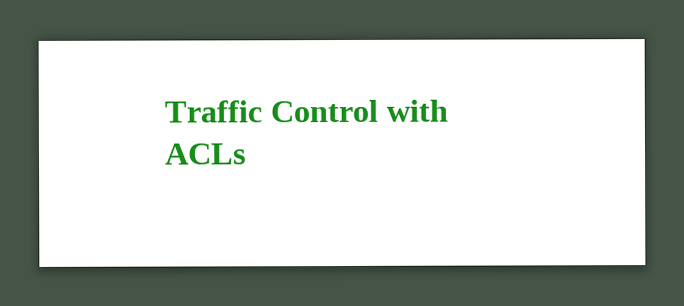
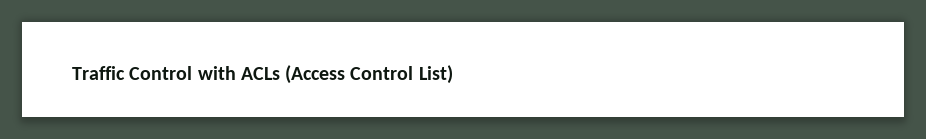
- Traffic Control with ACLs
+ Traffic Control with ACLs (Access Control List)

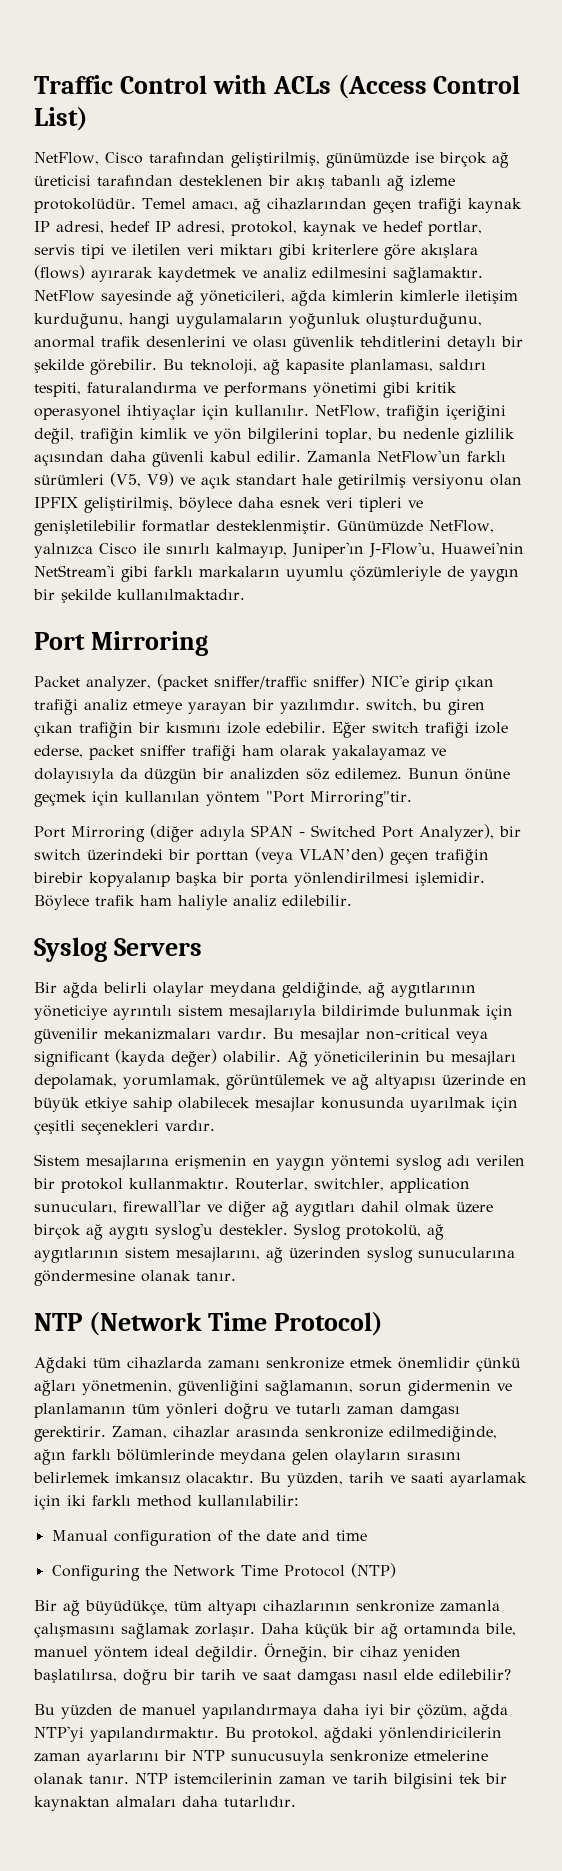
+ NetFlow, Cisco tarafından geliştirilmiş, günümüzde ise birçok ağ üreticisi tarafından desteklenen bir akış tabanlı ağ izleme protokolüdür. Temel amacı, ağ cihazlarından geçen trafiği kaynak IP adresi, hedef IP adresi, protokol, kaynak ve hedef portlar, servis tipi ve iletilen veri miktarı gibi kriterlere göre akışlara (flows) ayırarak kaydetmek ve analiz edilmesini sağlamaktır. NetFlow sayesinde ağ yöneticileri, ağda kimlerin kimlerle iletişim kurduğunu, hangi uygulamaların yoğunluk oluşturduğunu, anormal trafik desenlerini ve olası güvenlik tehditlerini detaylı bir şekilde görebilir. Bu teknoloji, ağ kapasite planlaması, saldırı tespiti, faturalandırma ve performans yönetimi gibi kritik operasyonel ihtiyaçlar için kullanılır. NetFlow, trafiğin içeriğini değil, trafiğin kimlik ve yön bilgilerini toplar, bu nedenle gizlilik açısından daha güvenli kabul edilir. Zamanla NetFlow'un farklı sürümleri (V5, V9) ve açık standart hale getirilmiş versiyonu olan IPFIX geliştirilmiş, böylece daha esnek veri tipleri ve genişletilebilir formatlar desteklenmiştir. Günümüzde NetFlow, yalnızca Cisco ile sınırlı kalmayıp, Juniper'ın J-Flow'u, Huawei'nin NetStream'i gibi farklı markaların uyumlu çözümleriyle de yaygın bir şekilde kullanılmaktadır.
+ Port Mirroring
+ Packet analyzer, (packet sniffer/traffic sniffer) NIC'e girip çıkan trafiği analiz etmeye yarayan bir yazılımdır. switch, bu giren çıkan trafiğin bir kısmını izole edebilir. Eğer switch trafiği izole ederse, packet sniffer trafiği ham olarak yakalayamaz ve dolayısıyla da düzgün bir analizden söz edilemez. Bunun önüne geçmek için kullanılan yöntem "Port Mirroring"tir.
+ Port Mirroring (diğer adıyla SPAN - Switched Port Analyzer), bir switch üzerindeki bir porttan (veya VLAN’den) geçen trafiğin birebir kopyalanıp başka bir porta yönlendirilmesi işlemidir. Böylece trafik ham haliyle analiz edilebilir.
+ Syslog Servers
+ Bir ağda belirli olaylar meydana geldiğinde, ağ aygıtlarının yöneticiye ayrıntılı sistem mesajlarıyla bildirimde bulunmak için güvenilir mekanizmaları vardır. Bu mesajlar non-critical veya significant (kayda değer) olabilir. Ağ yöneticilerinin bu mesajları depolamak, yorumlamak, görüntülemek ve ağ altyapısı üzerinde en büyük etkiye sahip olabilecek mesajlar konusunda uyarılmak için çeşitli seçenekleri vardır.
+ Sistem mesajlarına erişmenin en yaygın yöntemi syslog adı verilen bir protokol kullanmaktır. Routerlar, switchler, application sunucuları, firewall'lar ve diğer ağ aygıtları dahil olmak üzere birçok ağ aygıtı syslog'u destekler. Syslog protokolü, ağ aygıtlarının sistem mesajlarını, ağ üzerinden syslog sunucularına göndermesine olanak tanır.
+ NTP (Network Time Protocol)
+ Ağdaki tüm cihazlarda zamanı senkronize etmek önemlidir çünkü ağları yönetmenin, güvenliğini sağlamanın, sorun gidermenin ve planlamanın tüm yönleri doğru ve tutarlı zaman damgası gerektirir. Zaman, cihazlar arasında senkronize edilmediğinde, ağın farklı bölümlerinde meydana gelen olayların sırasını belirlemek imkansız olacaktır. Bu yüzden, tarih ve saati ayarlamak için iki farklı method kullanılabilir:
+ Manual configuration of the date and time
+ Configuring the Network Time Protocol (NTP)
+ Bir ağ büyüdükçe, tüm altyapı cihazlarının senkronize zamanla çalışmasını sağlamak zorlaşır. Daha küçük bir ağ ortamında bile, manuel yöntem ideal değildir. Örneğin, bir cihaz yeniden başlatılırsa, doğru bir tarih ve saat damgası nasıl elde edilebilir?
+ Bu yüzden de manuel yapılandırmaya daha iyi bir çözüm, ağda NTP'yi yapılandırmaktır. Bu protokol, ağdaki yönlendiricilerin zaman ayarlarını bir NTP sunucusuyla senkronize etmelerine olanak tanır. NTP istemcilerinin zaman ve tarih bilgisini tek bir kaynaktan almaları daha tutarlıdır.

